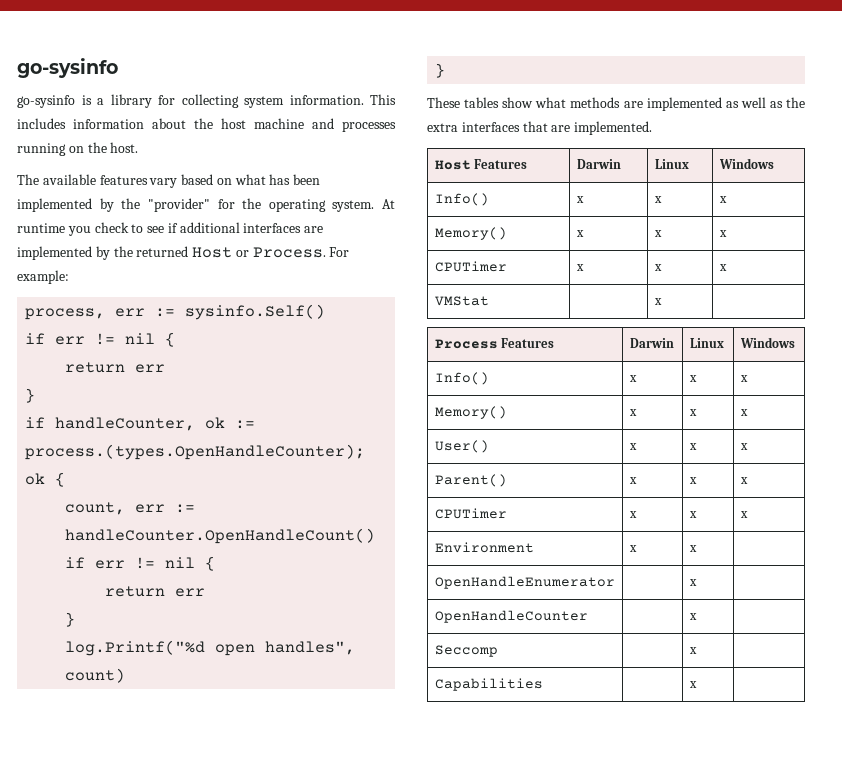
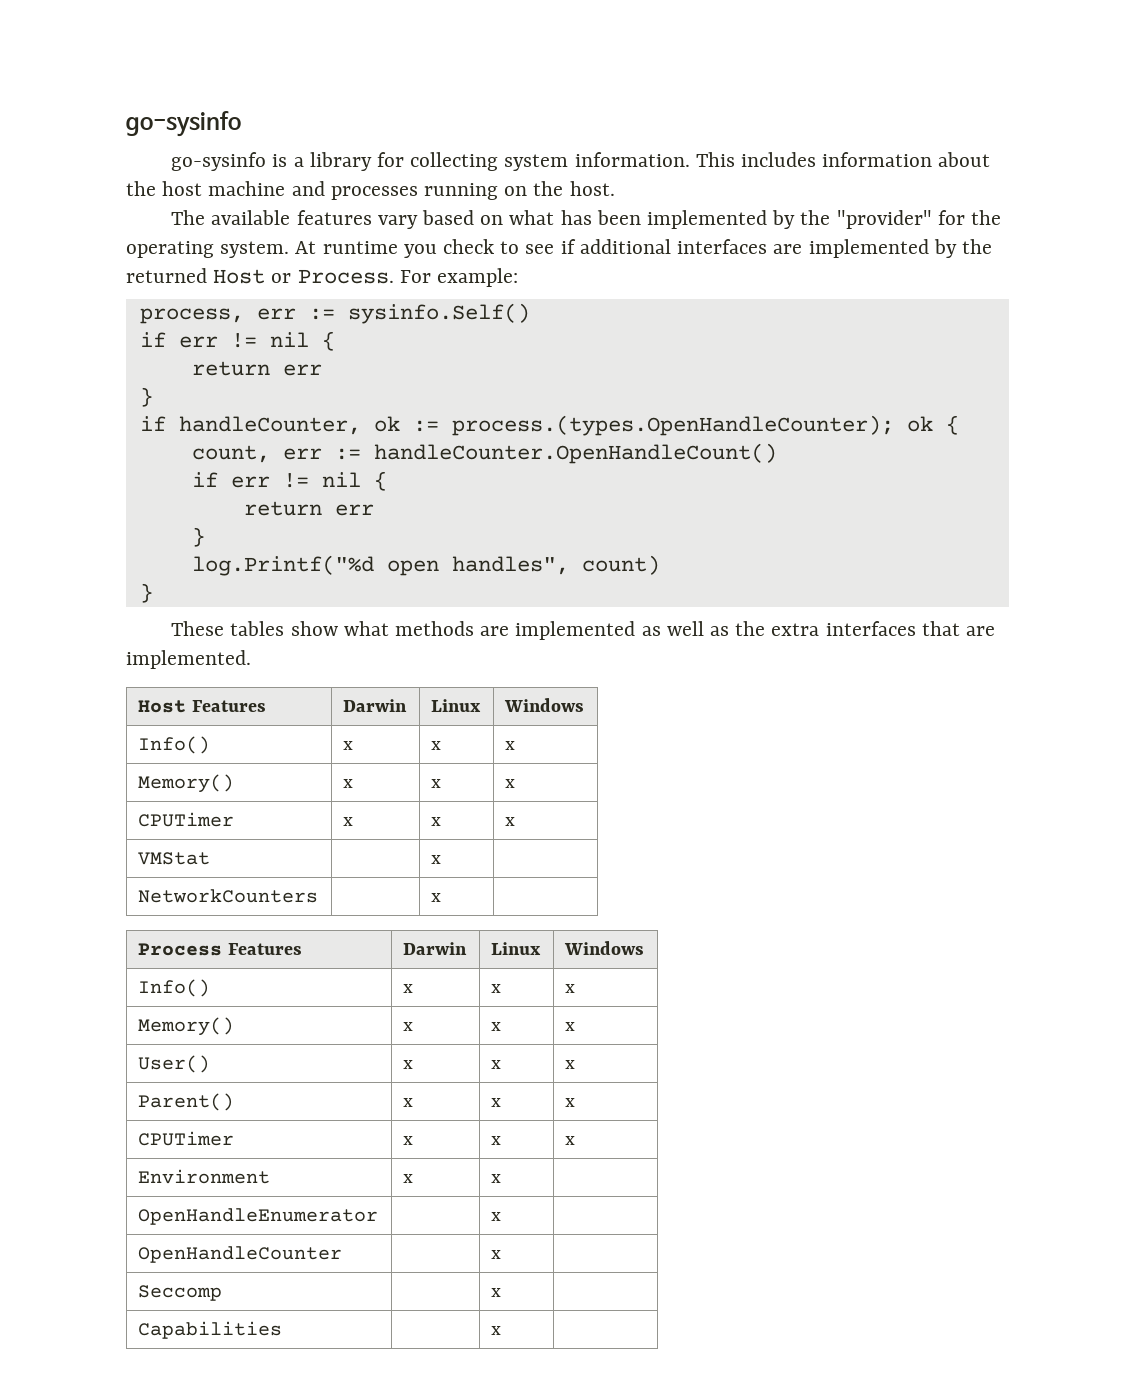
+ NetworkCounters | | x |

